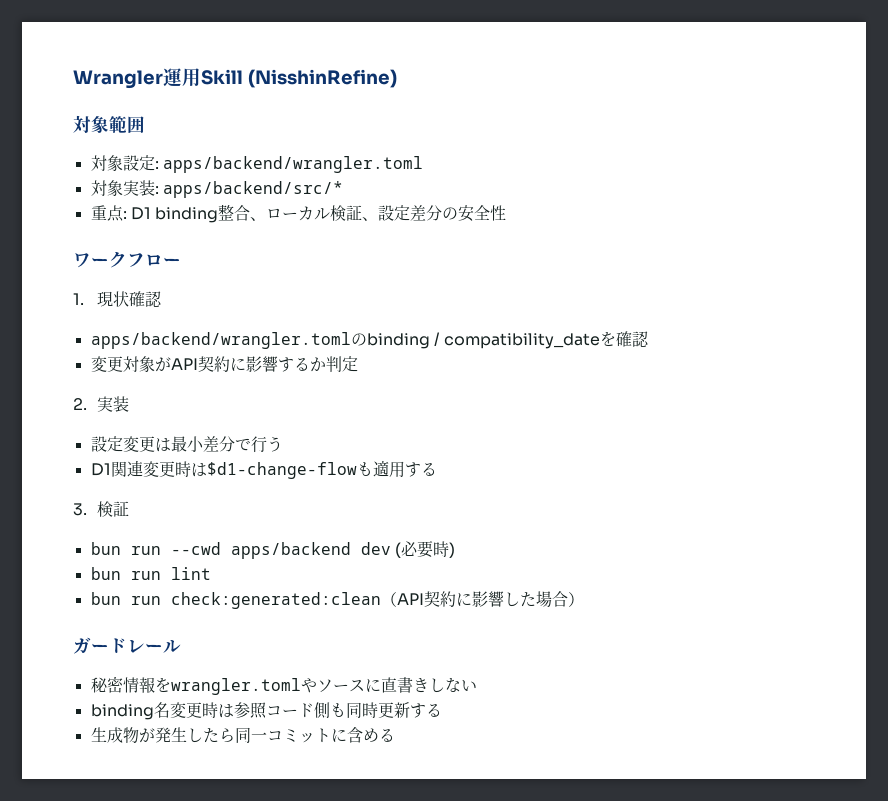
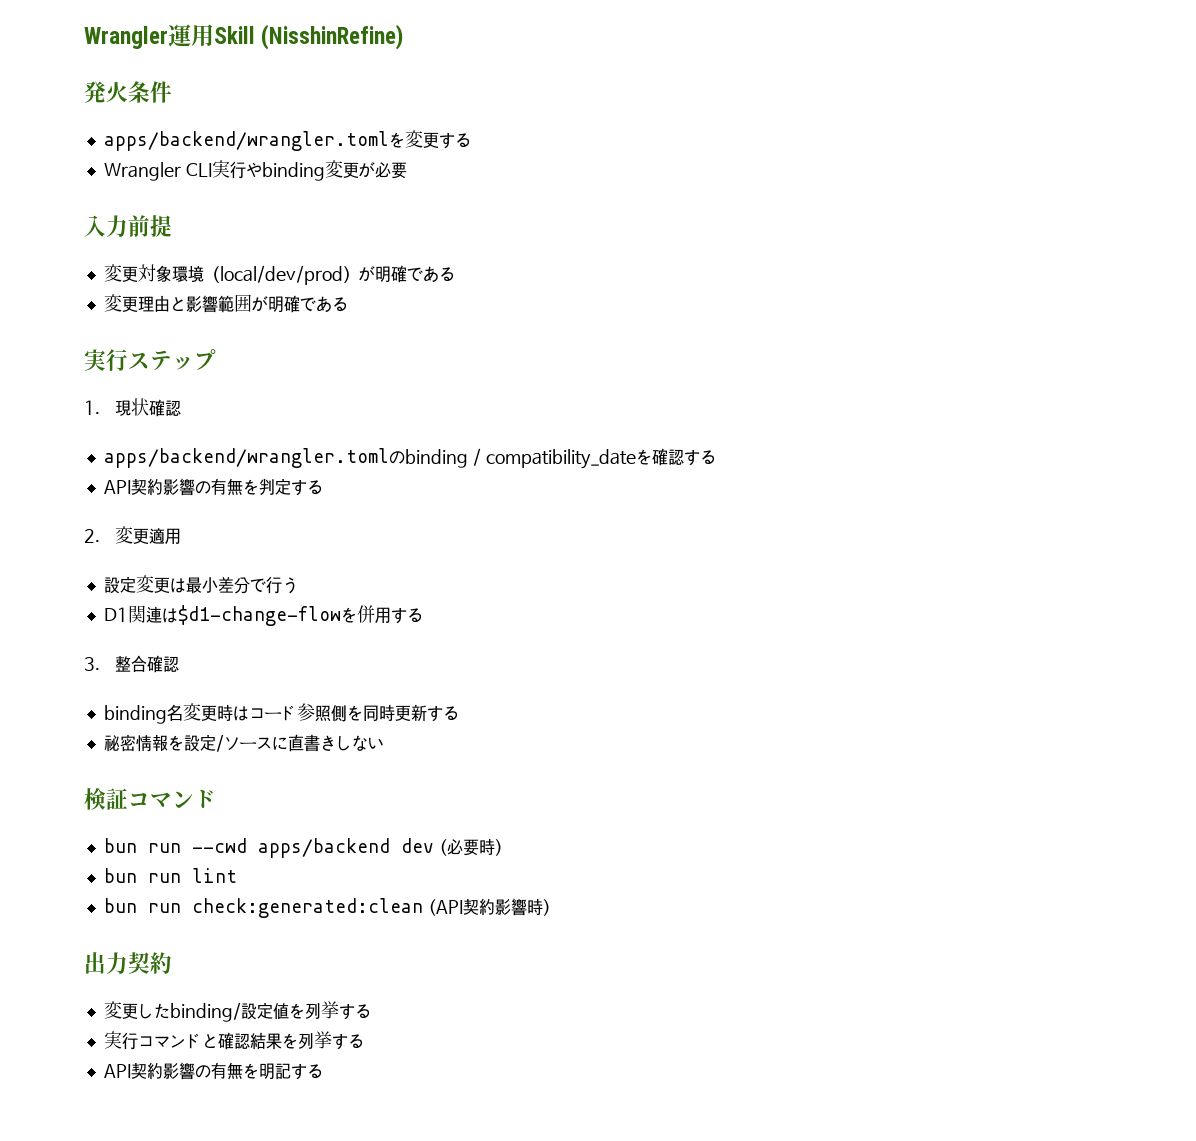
- 対象範囲
- 対象設定: apps/backend/wrangler.toml
- 対象実装: apps/backend/src/*
- 重点: D1 binding整合、ローカル検証、設定差分の安全性
- ワークフロー
+ 発火条件
+ apps/backend/wrangler.tomlを変更する
+ Wrangler CLI実行やbinding変更が必要
+ 入力前提
+ 変更対象環境（local/dev/prod）が明確である
+ 変更理由と影響範囲が明確である
+ 実行ステップ
- apps/backend/wrangler.tomlのbinding / compatibility_dateを確認
- 変更対象がAPI契約に影響するか判定
+ apps/backend/wrangler.tomlのbinding / compatibility_dateを確認する
+ API契約影響の有無を判定する
- 2.実装
+ 2.変更適用
- D1関連変更時は$d1-change-flowも適用する
+ D1関連は$d1-change-flowを併用する
- 3.検証
+ 3.整合確認
+ binding名変更時はコード参照側を同時更新する
+ 秘密情報を設定/ソースに直書きしない
+ 検証コマンド
- bun run check:generated:clean（API契約に影響した場合）
- ガードレール
- 秘密情報をwrangler.tomlやソースに直書きしない
- binding名変更時は参照コード側も同時更新する
- 生成物が発生したら同一コミットに含める
+ bun run check:generated:clean (API契約影響時)
+ 出力契約
+ 変更したbinding/設定値を列挙する
+ 実行コマンドと確認結果を列挙する
+ API契約影響の有無を明記する

